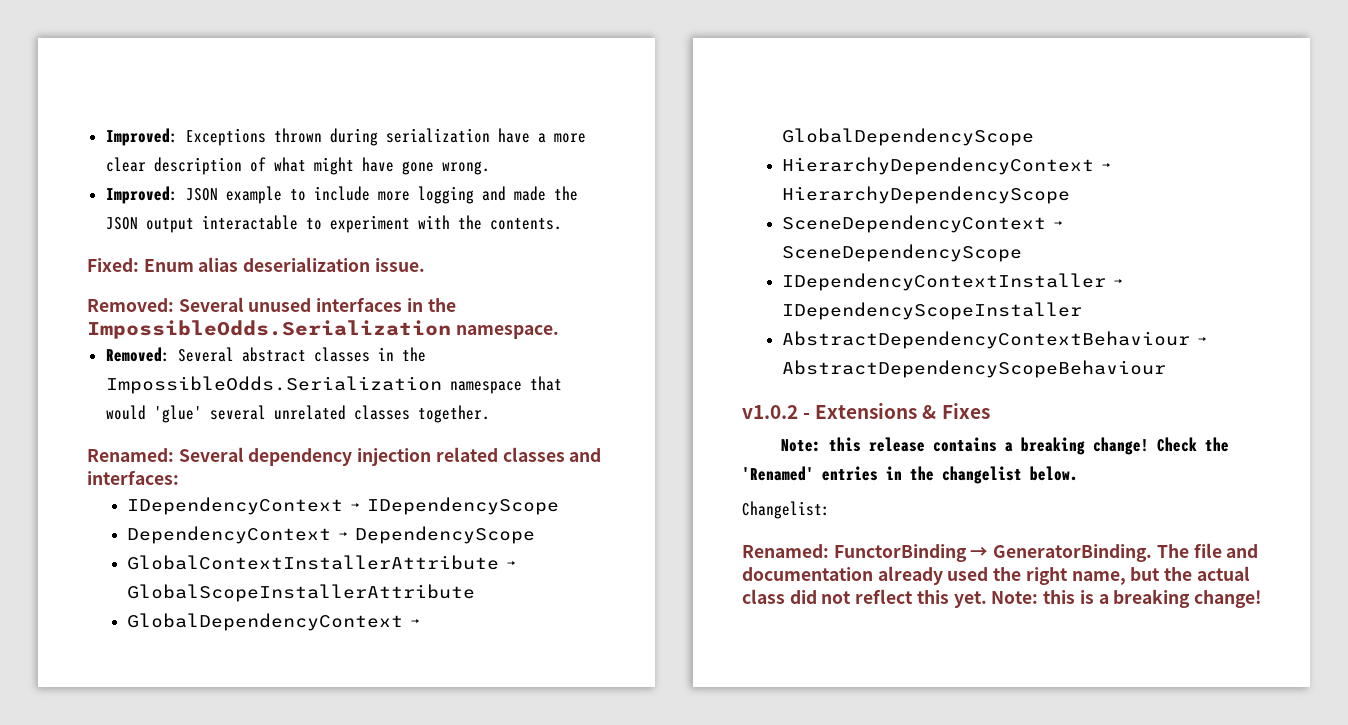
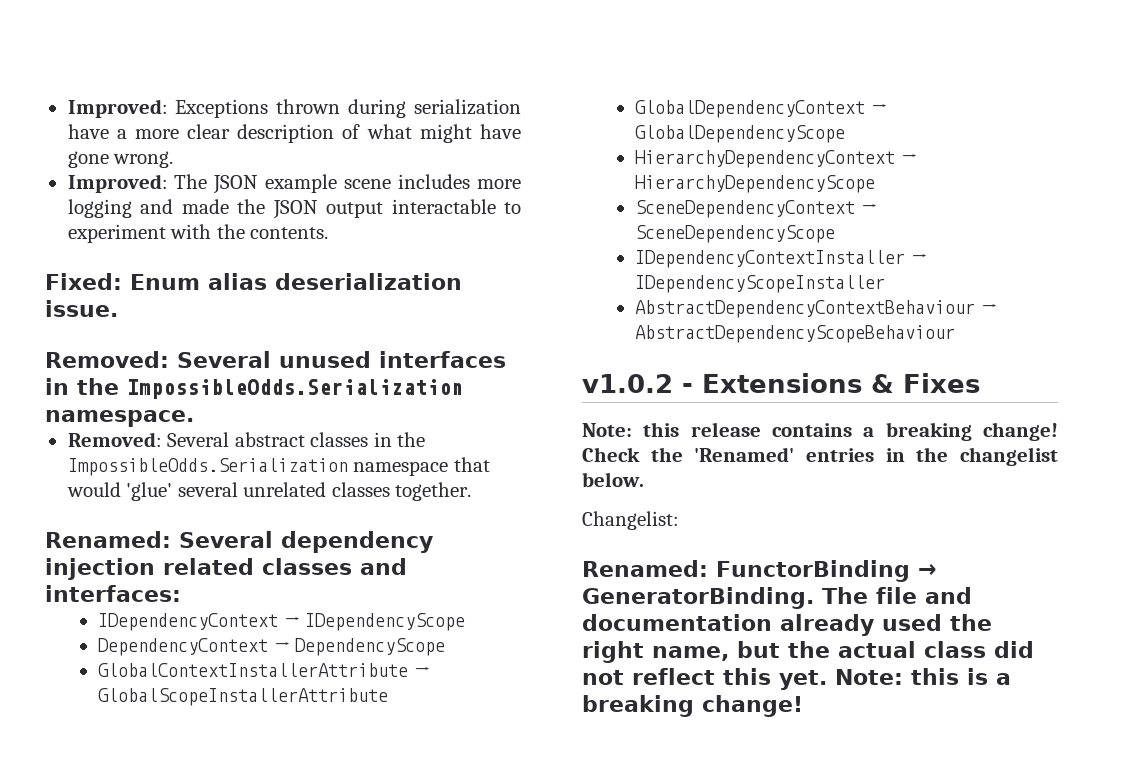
- Improved: JSON example to include more logging and made the JSON output interactable to experiment with the contents.
+ Improved: The JSON example scene includes more logging and made the JSON output interactable to experiment with the contents.

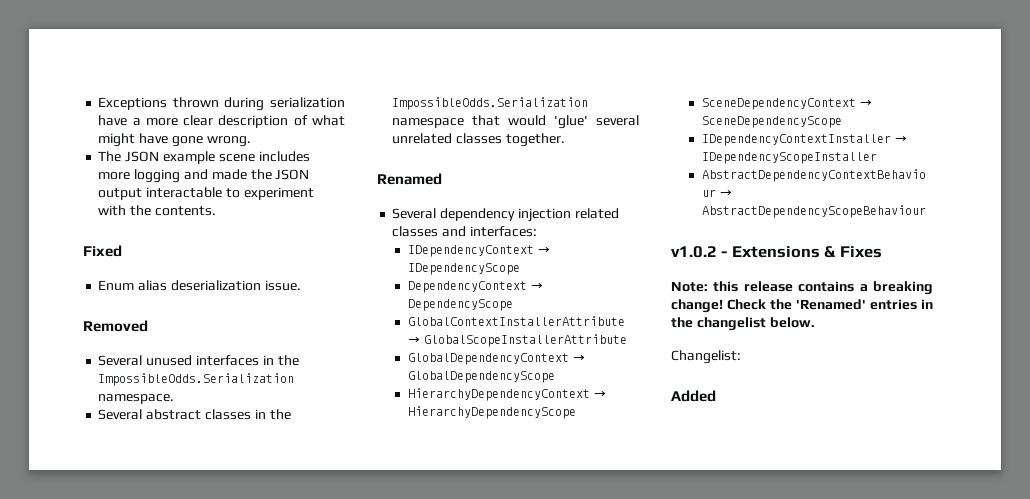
- Improved: Exceptions thrown during serialization have a more clear description of what might have gone wrong.
+ Exceptions thrown during serialization have a more clear description of what might have gone wrong.
- Improved: The JSON example scene includes more logging and made the JSON output interactable to experiment with the contents.
+ The JSON example scene includes more logging and made the JSON output interactable to experiment with the contents.
- Fixed: Enum alias deserialization issue.
+ Fixed
+ Enum alias deserialization issue.
- Removed: Several unused interfaces in the ImpossibleOdds.Serialization namespace.
+ Removed
+ Several unused interfaces in the ImpossibleOdds.Serialization namespace.
- Removed: Several abstract classes in the ImpossibleOdds.Serialization namespace that would 'glue' several unrelated classes together.
+ Several abstract classes in the ImpossibleOdds.Serialization namespace that would 'glue' several unrelated classes together.
- Renamed: Several dependency injection related classes and interfaces:
+ Renamed
+ Several dependency injection related classes and interfaces:
- Renamed: FunctorBinding → GeneratorBinding. The file and documentation already used the right name, but the actual class did not reflect this yet. Note: this is a breaking change!
+ Added

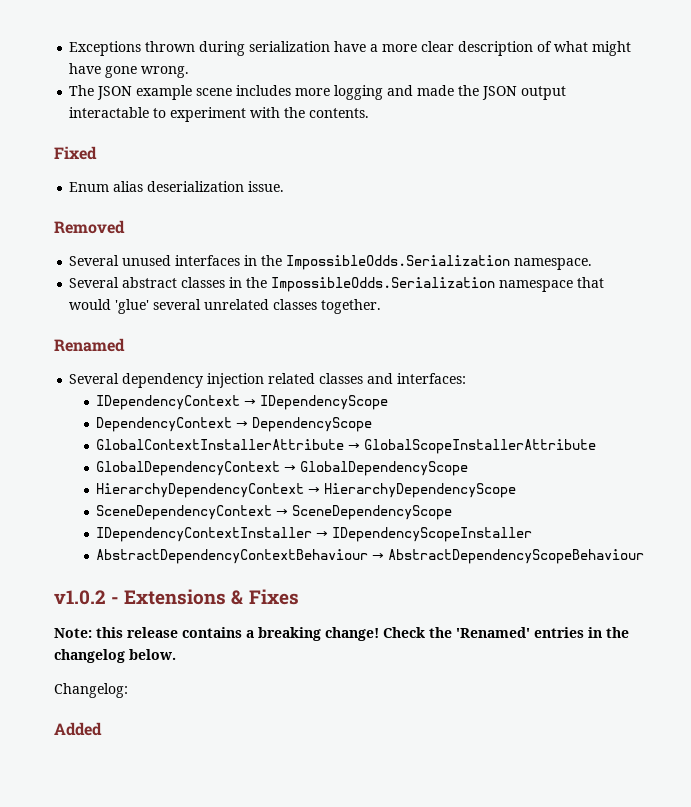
- Check the 'Renamed' entries in the changelist below.
+ Check the 'Renamed' entries in the changelog below.
- Changelist:
+ Changelog:

